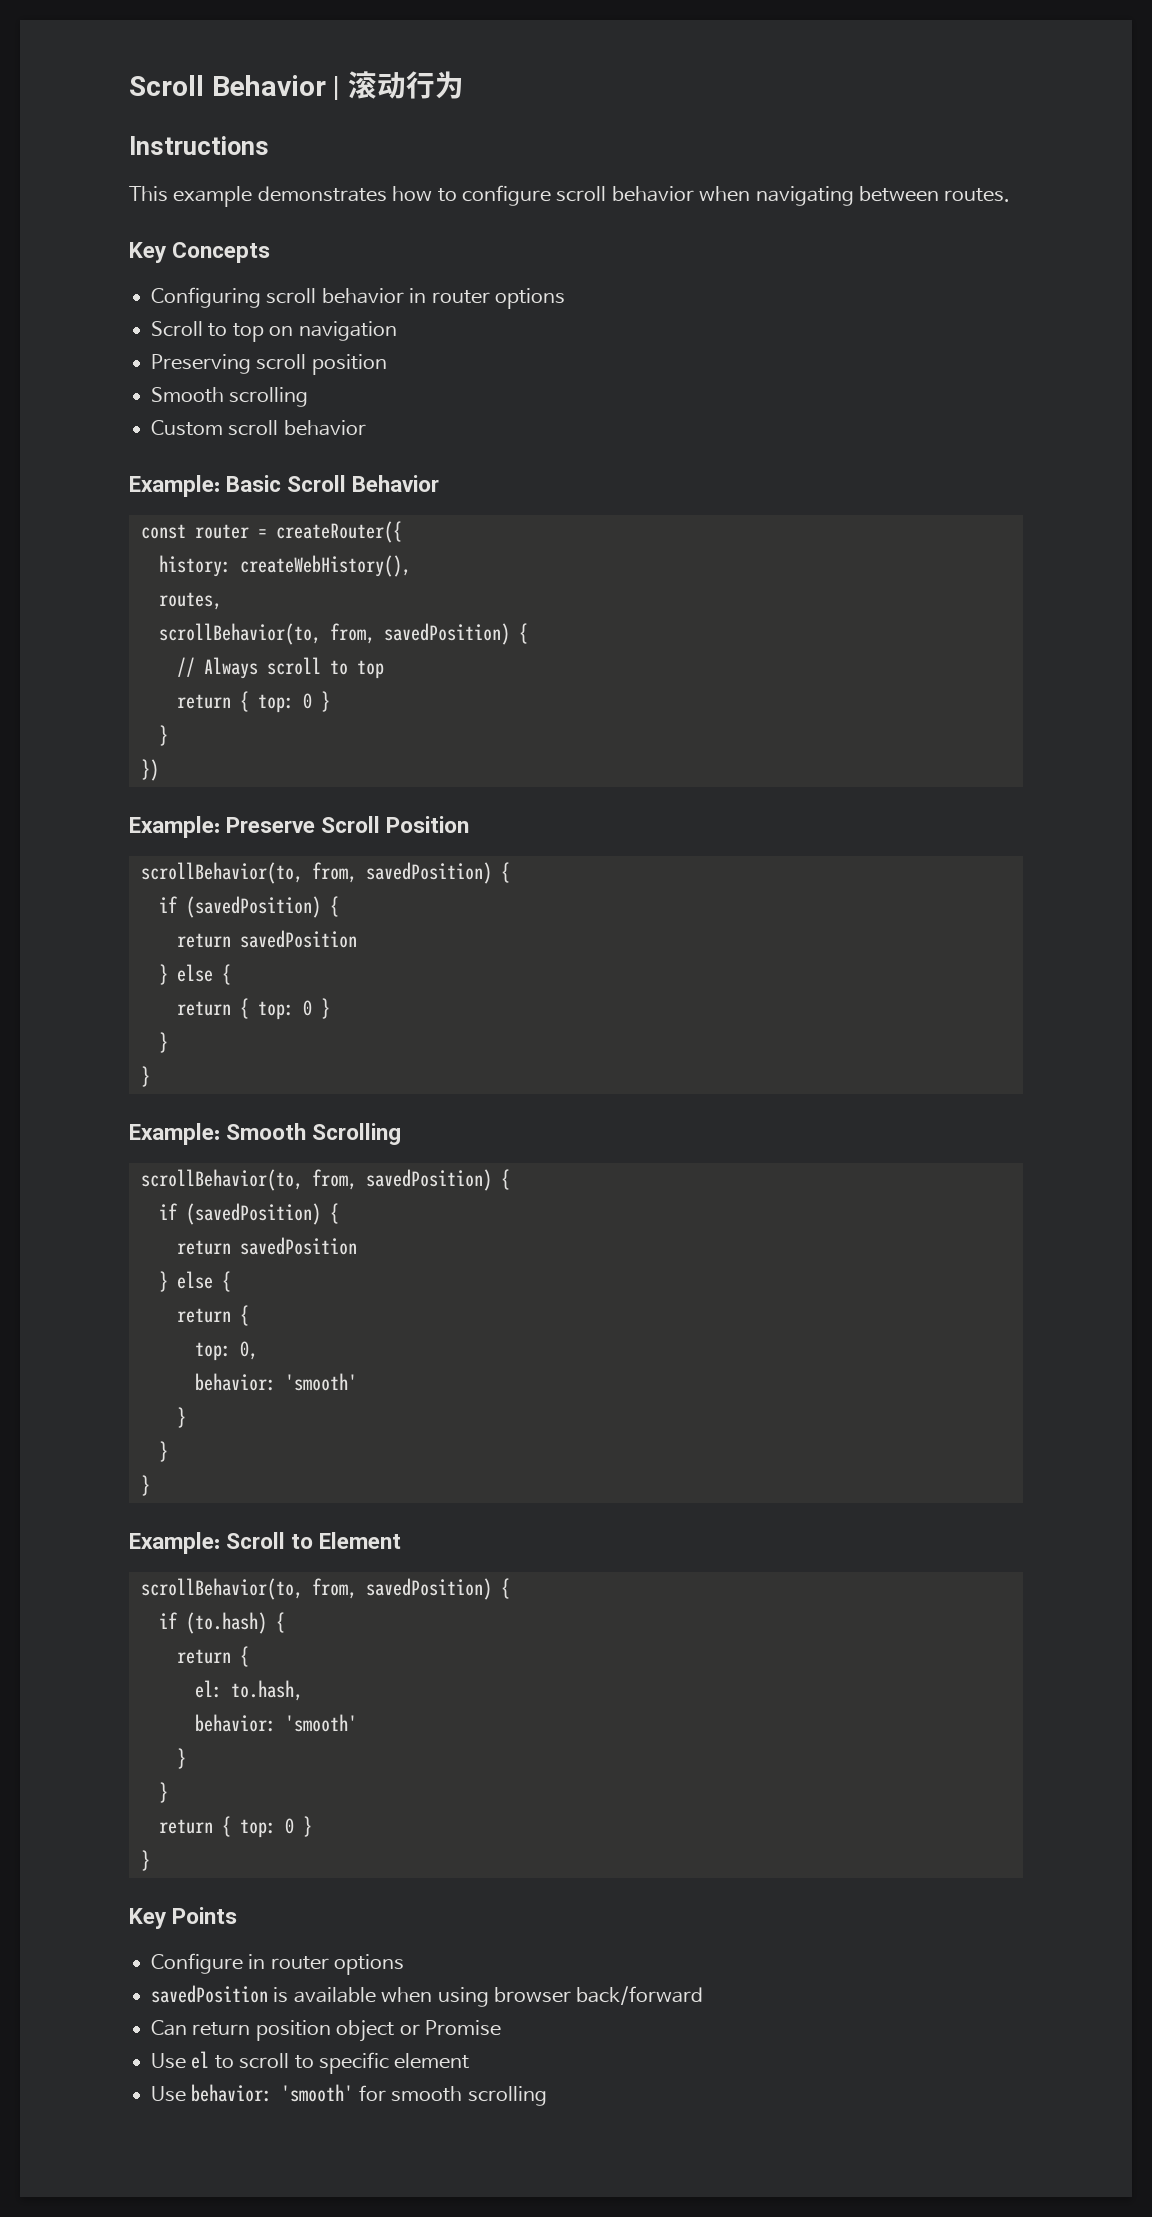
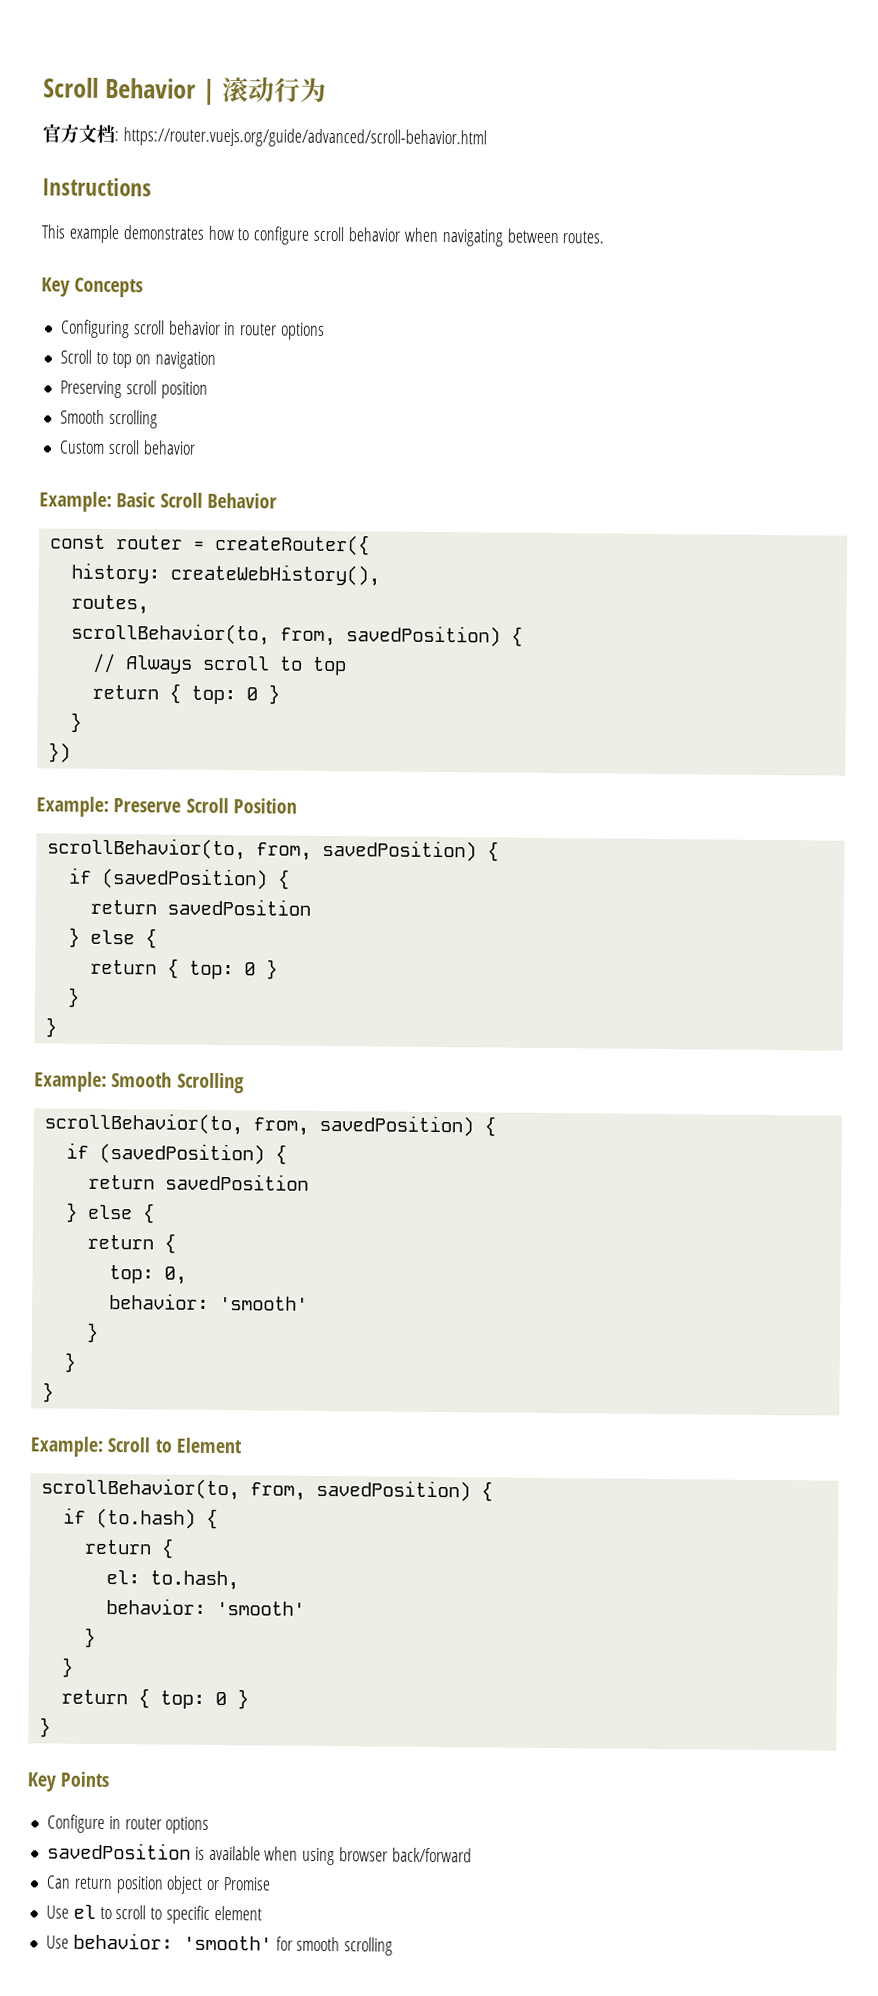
+ 官方文档: https://router.vuejs.org/guide/advanced/scroll-behavior.html

